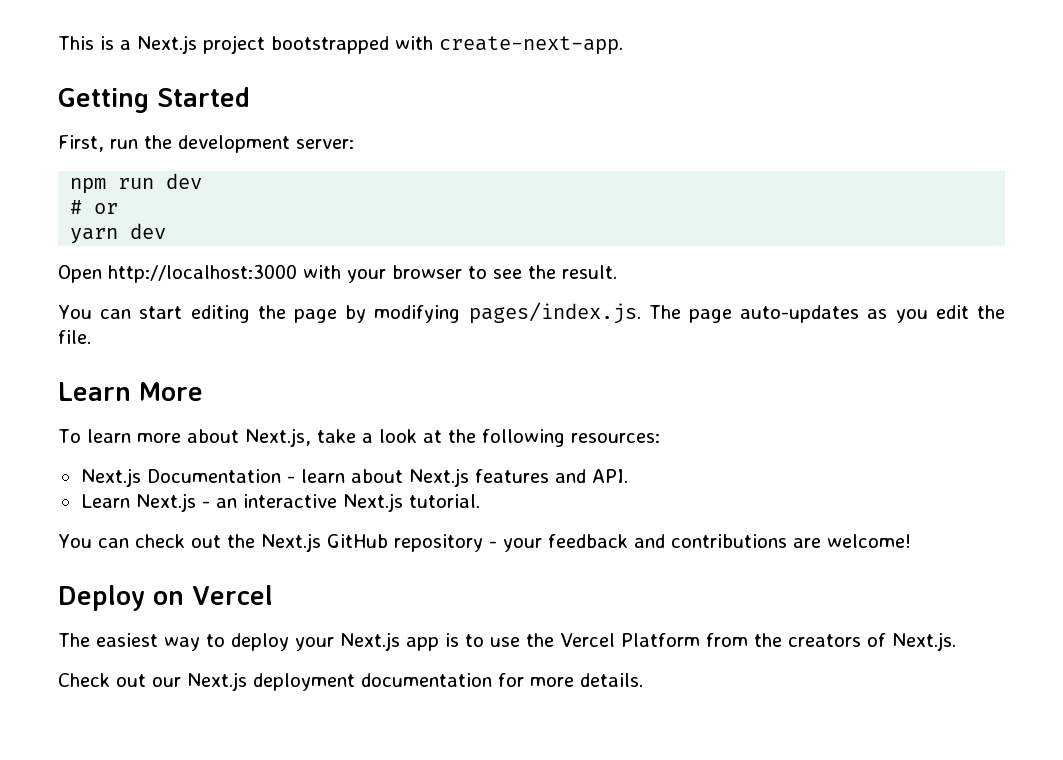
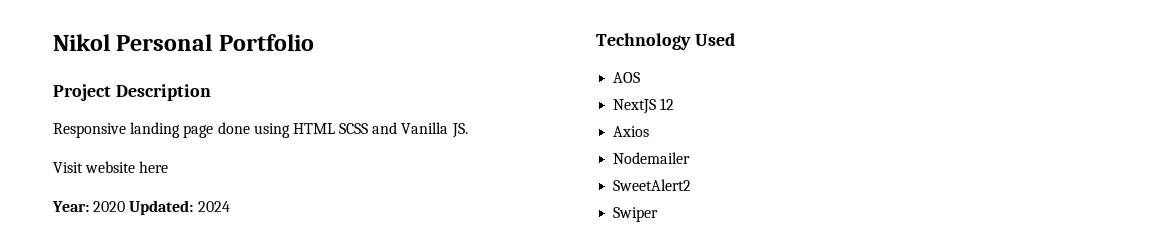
- This is a Next.js project bootstrapped with create-next-app.
- Getting Started
- First, run the development server:
- npm run dev
- # or
- yarn dev
- Open http://localhost:3000 with your browser to see the result.
- You can start editing the page by modifying pages/index.js. The page auto-updates as you edit the file.
- Learn More
- To learn more about Next.js, take a look at the following resources:
- Next.js Documentation - learn about Next.js features and API.
- Learn Next.js - an interactive Next.js tutorial.
- You can check out the Next.js GitHub repository - your feedback and contributions are welcome!
- Deploy on Vercel
- The easiest way to deploy your Next.js app is to use the Vercel Platform from the creators of Next.js.
- Check out our Next.js deployment documentation for more details.
+ Nikol Personal Portfolio
+ Project Description
+ Responsive landing page done using HTML SCSS and Vanilla JS.
+ Visit website here
+ Year: 2020 Updated: 2024
+ Technology Used
+ AOS
+ NextJS 12
+ Axios
+ Nodemailer
+ SweetAlert2
+ Swiper

